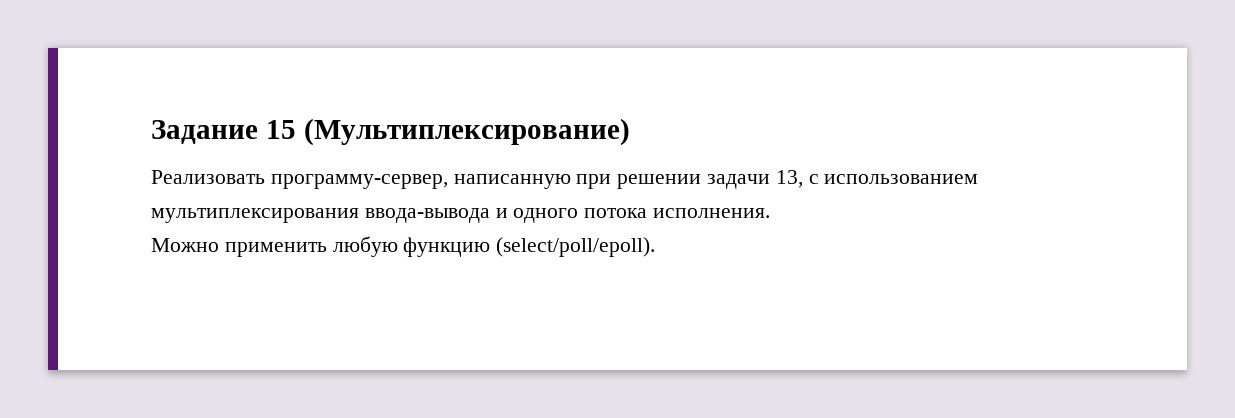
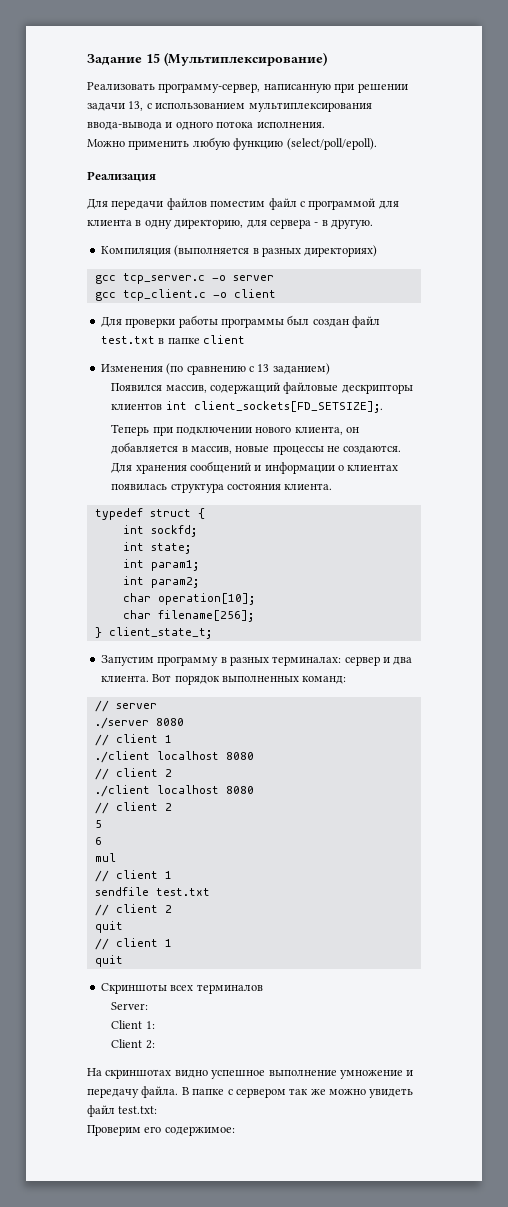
+ Реализация
+ Для передачи файлов поместим файл с программой для клиента в одну директорию, для сервера - в другую.
+ Компиляция (выполняется в разных директориях)
+ gcc tcp_server.c -o server
+ gcc tcp_client.c -o client
+ Для проверки работы программы был создан файл test.txt в папке client
+ Изменения (по сравнению с 13 заданием)
+ Появился массив, содержащий файловые дескрипторы клиентов int client_sockets[FD_SETSIZE];.
+ Теперь при подключении нового клиента, он добавляется в массив, новые процессы не создаются. Для хранения сообщений и информации о клиентах появилась структура состояния клиента.
+ typedef struct {
+ int sockfd;
+ int state;
+ int param1;
+ int param2;
+ char operation[10];
+ char filename[256];
+ } client_state_t;
+ Запустим программу в разных терминалах: сервер и два клиента. Вот порядок выполненных команд:
+ // server
+ ./server 8080
+ // client 1
+ ./client localhost 8080
+ // client 2
+ ./client localhost 8080
+ // client 2
+ 5
+ 6
+ mul
+ // client 1
+ sendfile test.txt
+ // client 2
+ quit
+ // client 1
+ quit
+ Скриншоты всех терминалов
+ Server:
+ Client 1:
+ Client 2:
+ На скриншотах видно успешное выполнение умножение и передачу файла. В папке с сервером так же можно увидеть файл test.txt:
+ Проверим его содержимое:

